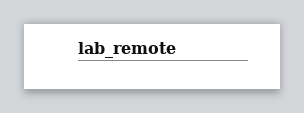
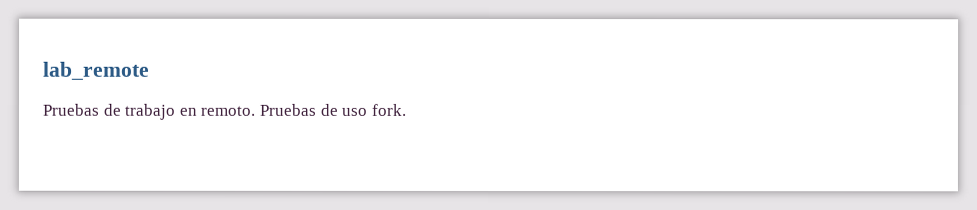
+ Pruebas de trabajo en remoto. Pruebas de uso fork.

